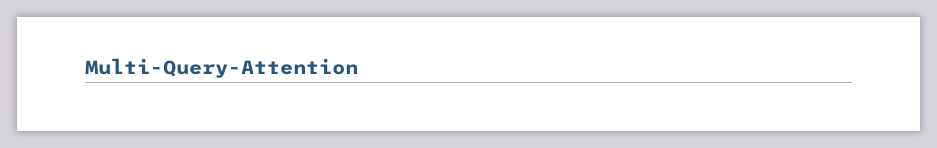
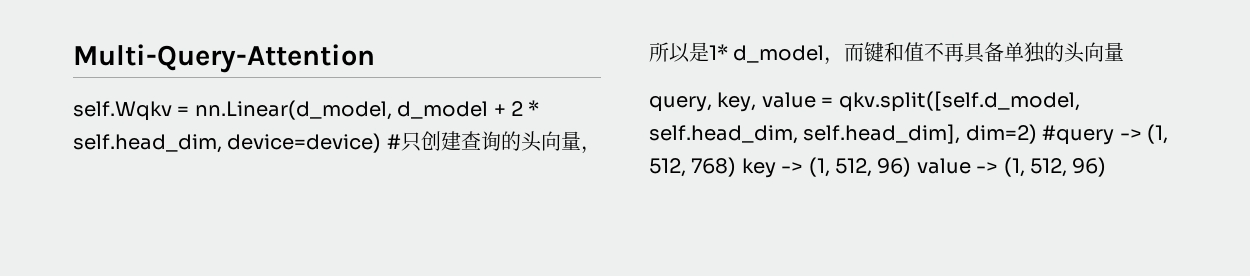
+ self.Wqkv = nn.Linear(d_model, d_model + 2 * self.head_dim, device=device) #只创建查询的头向量，所以是1* d_model，而键和值不再具备单独的头向量
+ query, key, value = qkv.split([self.d_model, self.head_dim, self.head_dim], dim=2) #query -> (1, 512, 768) key -> (1, 512, 96) value -> (1, 512, 96)

